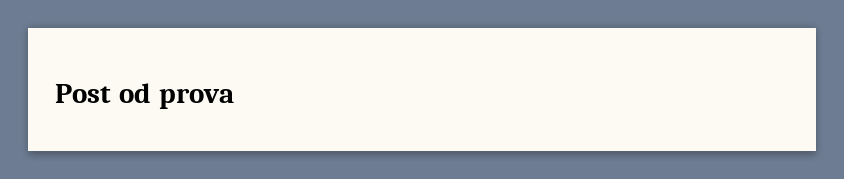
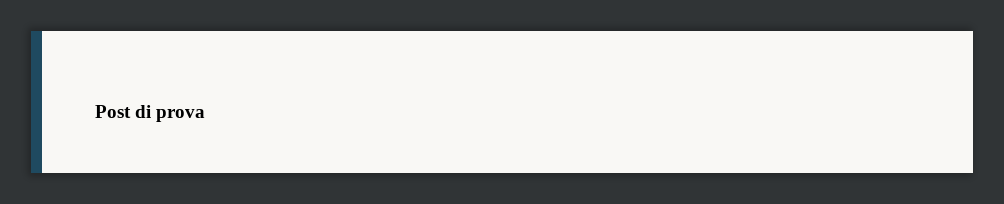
- Post od prova
+ Post di prova

